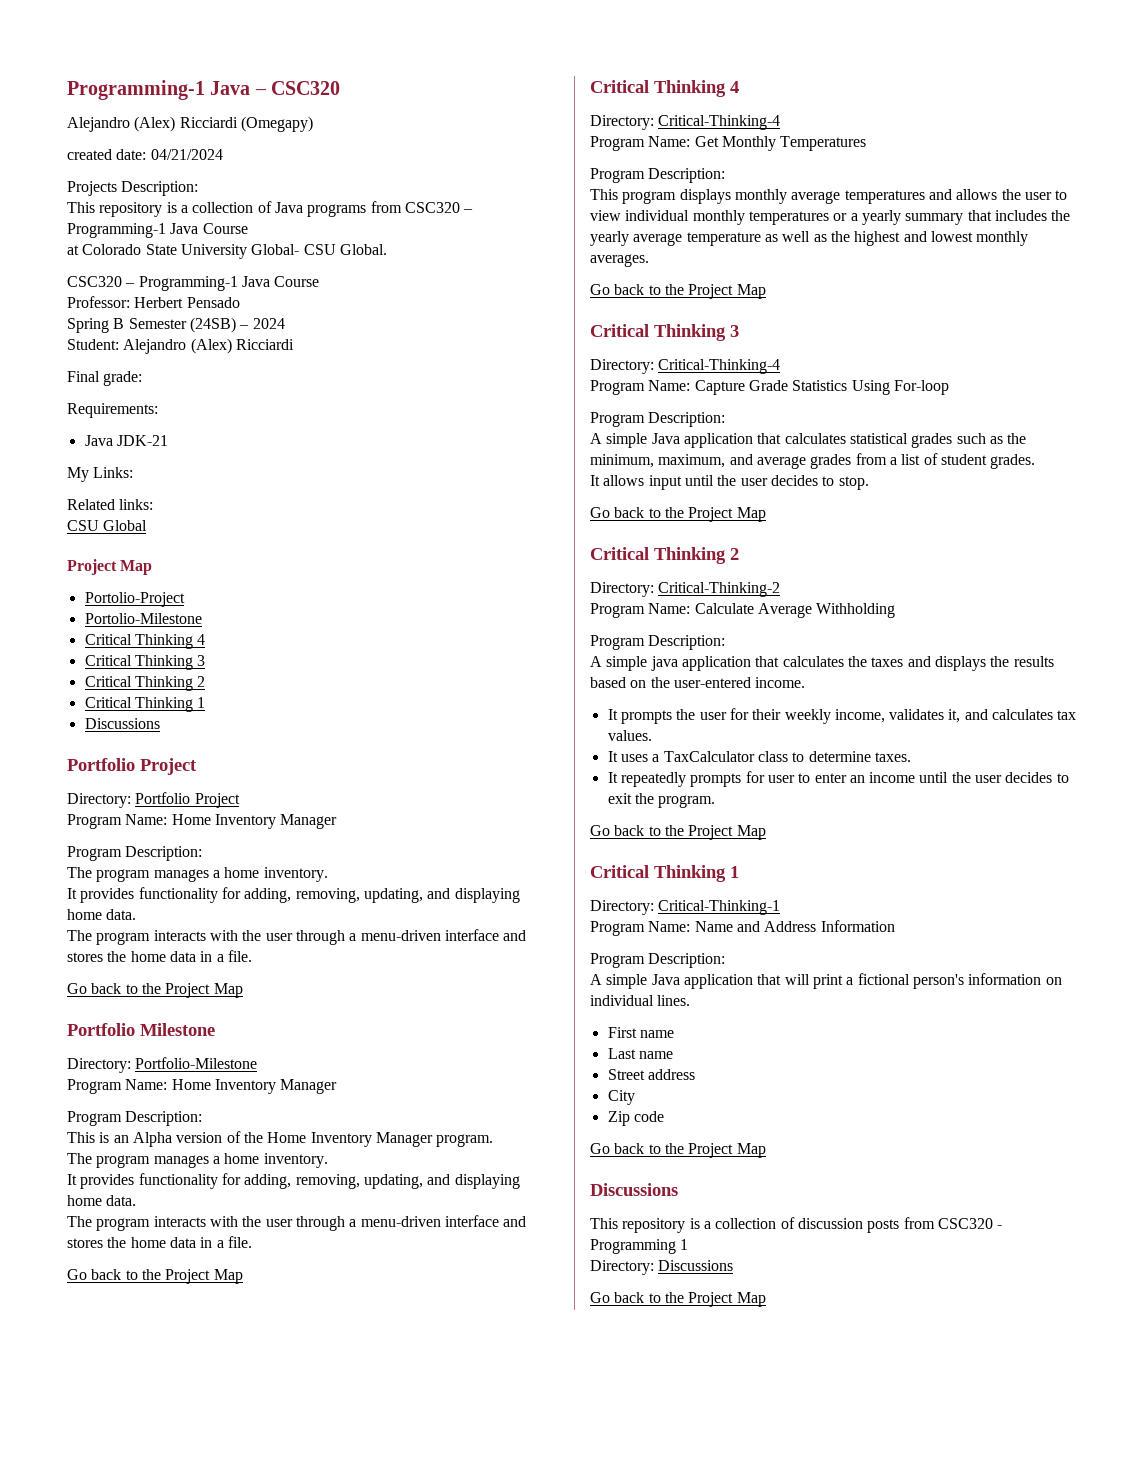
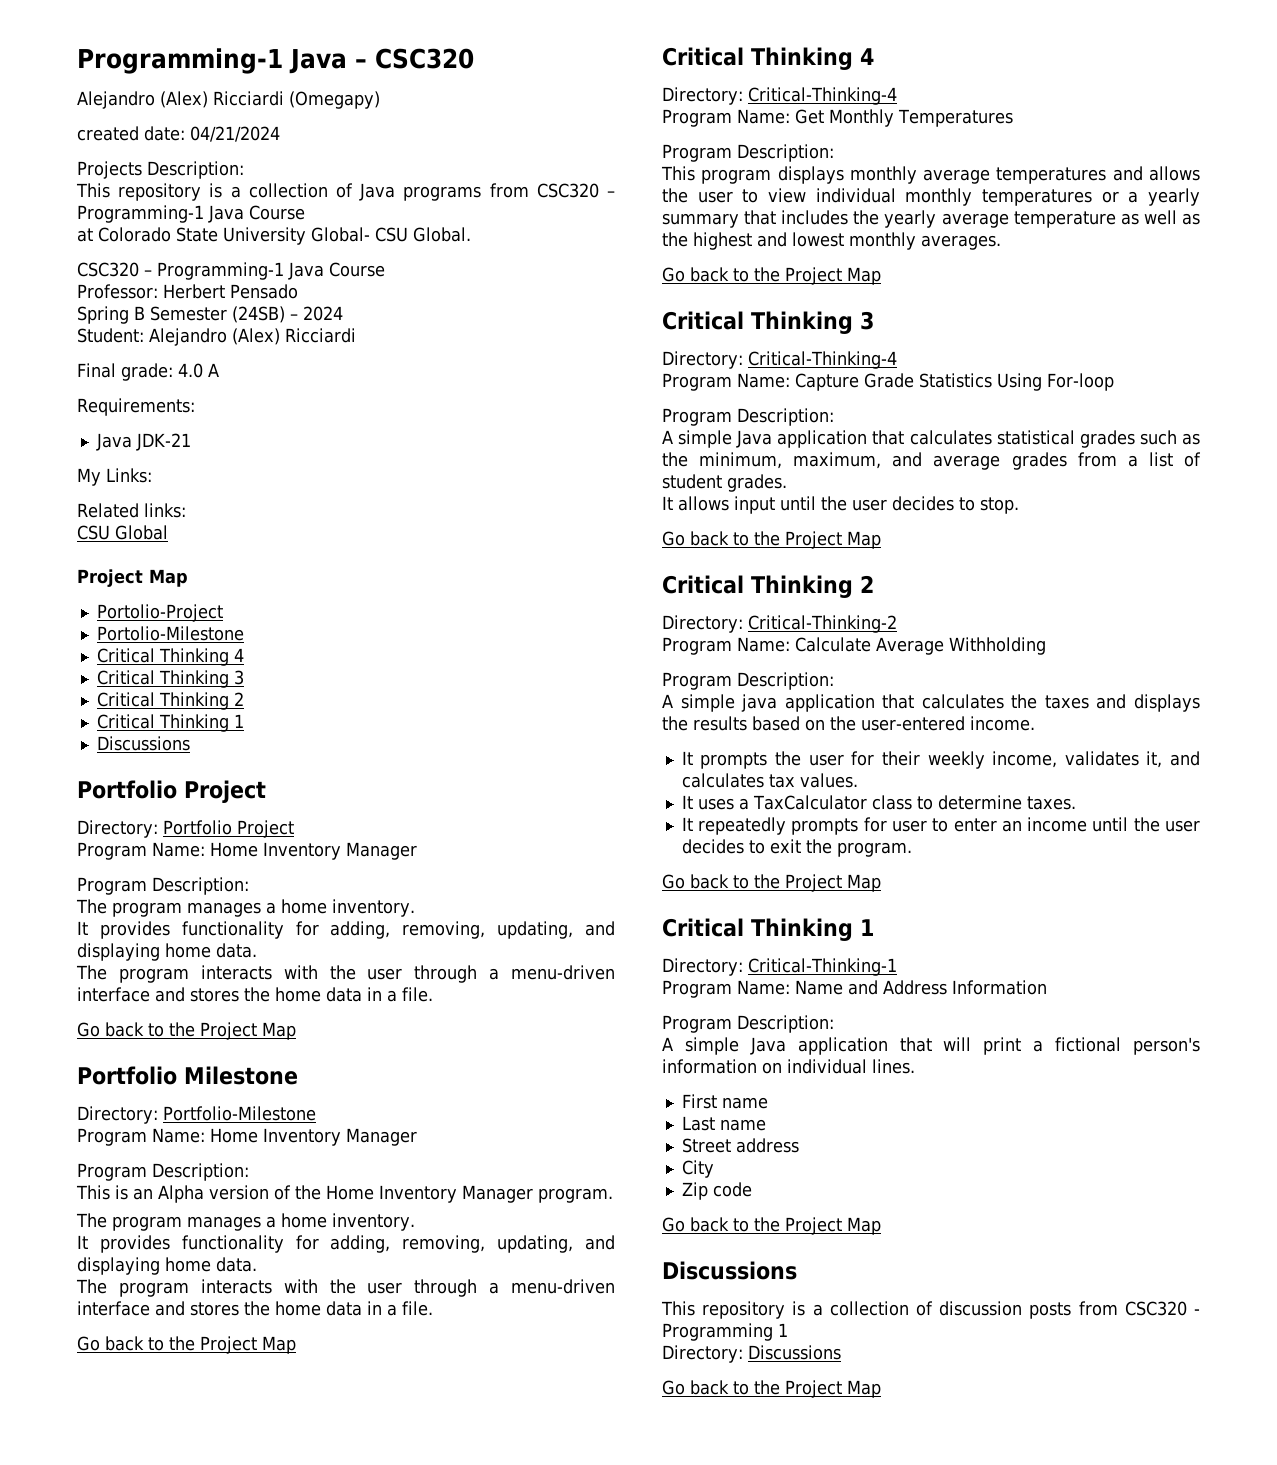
- Final grade:
+ Final grade: 4.0 A

